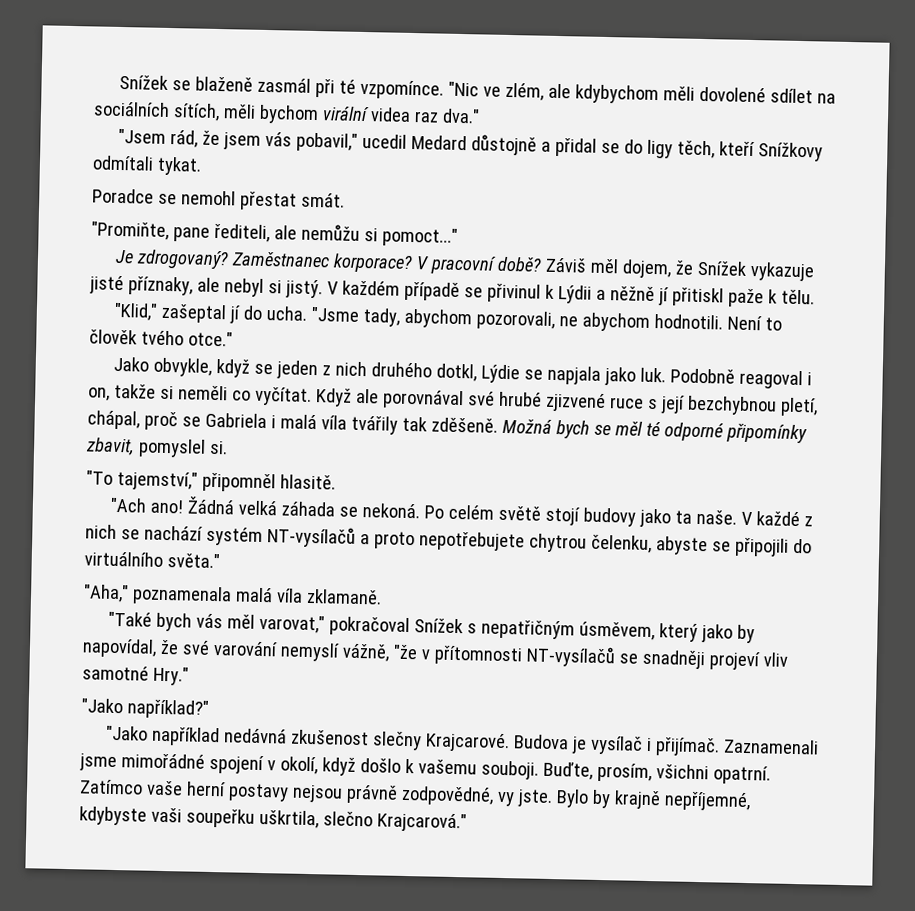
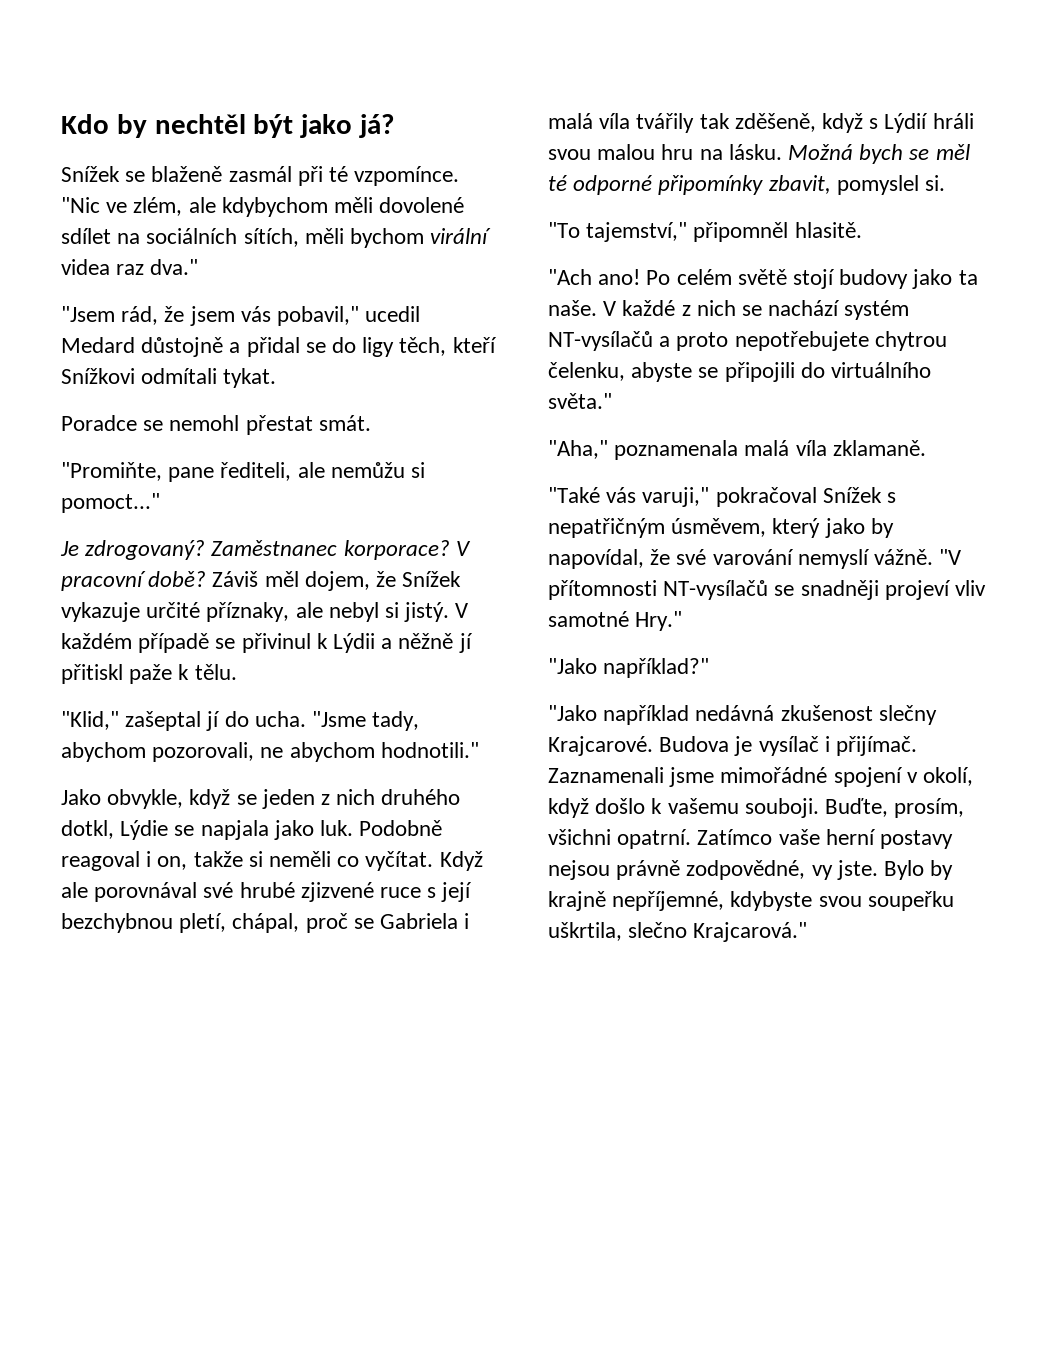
+ Kdo by nechtěl být jako já?
- "Jsem rád, že jsem vás pobavil," ucedil Medard důstojně a přidal se do ligy těch, kteří Snížkovy odmítali tykat.
+ "Jsem rád, že jsem vás pobavil," ucedil Medard důstojně a přidal se do ligy těch, kteří Snížkovi odmítali tykat.
- Záviš měl dojem, že Snížek vykazuje jisté příznaky, ale nebyl si jistý.
+ Záviš měl dojem, že Snížek vykazuje určité příznaky, ale nebyl si jistý.
- "Jsme tady, abychom pozorovali, ne abychom hodnotili. Není to člověk tvého otce."
+ "Jsme tady, abychom pozorovali, ne abychom hodnotili."
- Když ale porovnával své hrubé zjizvené ruce s její bezchybnou pletí, chápal, proč se Gabriela i malá víla tvářily tak zděšeně.
+ Když ale porovnával své hrubé zjizvené ruce s její bezchybnou pletí, chápal, proč se Gabriela i malá víla tvářily tak zděšeně, když s Lýdií hráli svou malou hru na lásku.
- Žádná velká záhada se nekoná.
- "Také bych vás měl varovat," pokračoval Snížek s nepatřičným úsměvem, který jako by napovídal, že své varování nemyslí vážně, "že v přítomnosti NT-vysílačů se snadněji projeví vliv samotné Hry."
+ "Také vás varuji," pokračoval Snížek s nepatřičným úsměvem, který jako by napovídal, že své varování nemyslí vážně. "V přítomnosti NT-vysílačů se snadněji projeví vliv samotné Hry."
- Bylo by krajně nepříjemné, kdybyste vaši soupeřku uškrtila, slečno Krajcarová."
+ Bylo by krajně nepříjemné, kdybyste svou soupeřku uškrtila, slečno Krajcarová."

